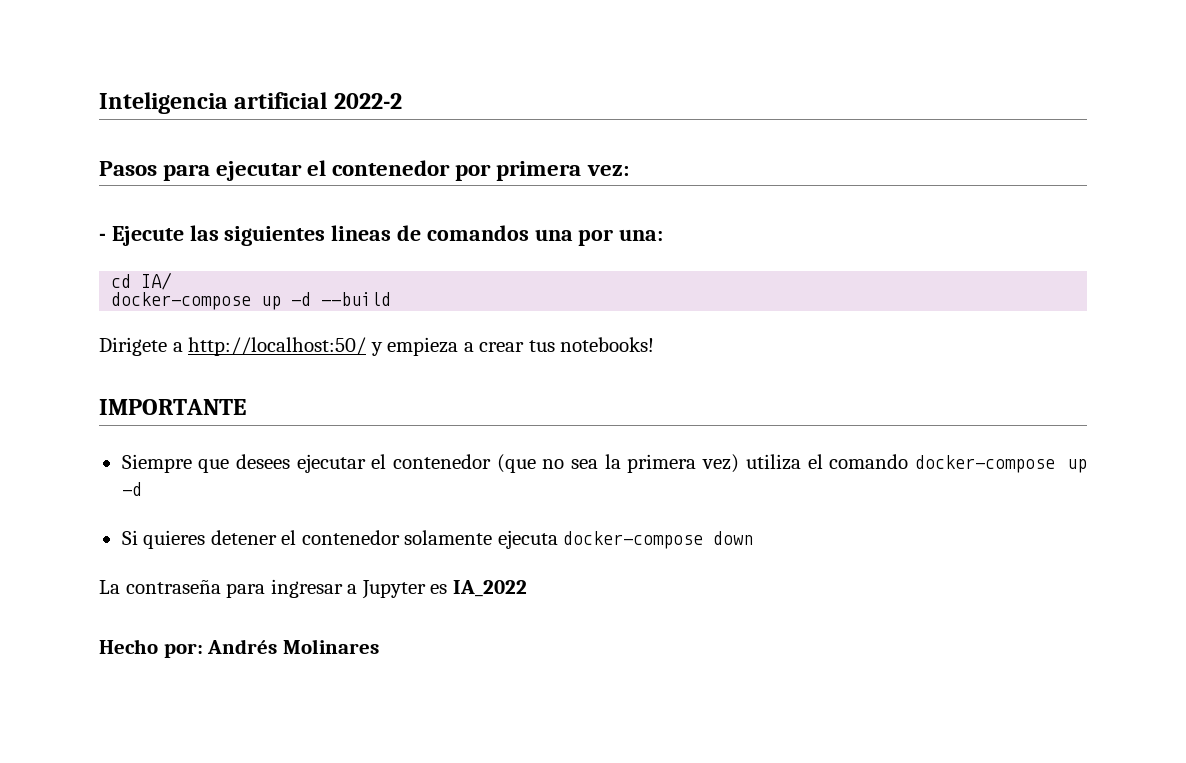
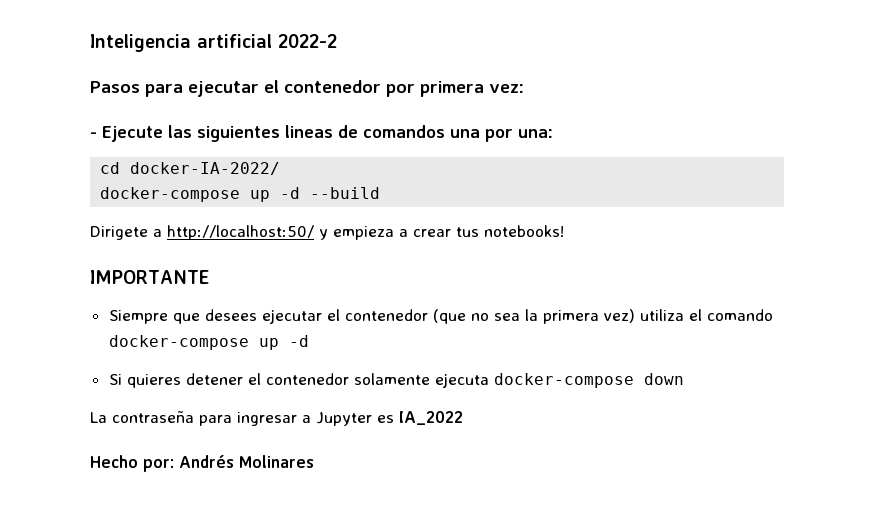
- cd IA/
+ cd docker-IA-2022/

